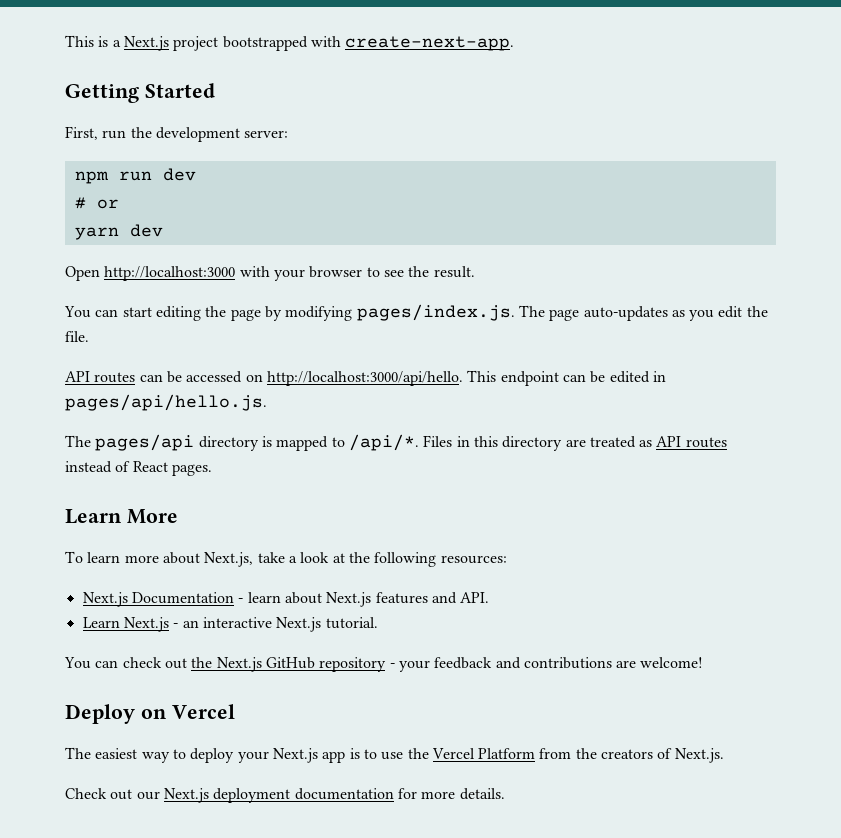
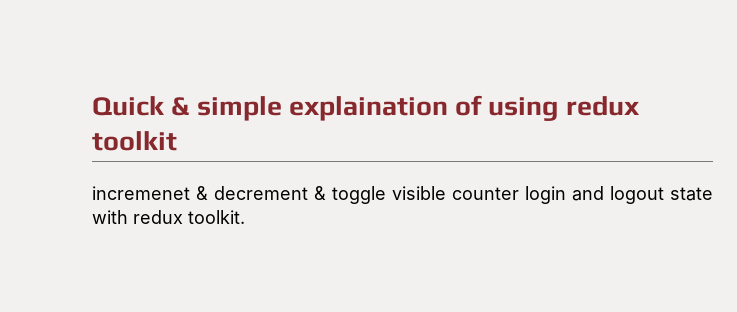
- This is a Next.js project bootstrapped with create-next-app.
- Getting Started
- First, run the development server:
- npm run dev
- # or
- yarn dev
- Open http://localhost:3000 with your browser to see the result.
- You can start editing the page by modifying pages/index.js. The page auto-updates as you edit the file.
- API routes can be accessed on http://localhost:3000/api/hello. This endpoint can be edited in pages/api/hello.js.
- The pages/api directory is mapped to /api/*. Files in this directory are treated as API routes instead of React pages.
- Learn More
- To learn more about Next.js, take a look at the following resources:
- Next.js Documentation - learn about Next.js features and API.
- Learn Next.js - an interactive Next.js tutorial.
- You can check out the Next.js GitHub repository - your feedback and contributions are welcome!
- Deploy on Vercel
- The easiest way to deploy your Next.js app is to use the Vercel Platform from the creators of Next.js.
- Check out our Next.js deployment documentation for more details.
+ Quick & simple explaination of using redux toolkit
+ incremenet & decrement & toggle visible counter login and logout state with redux toolkit.

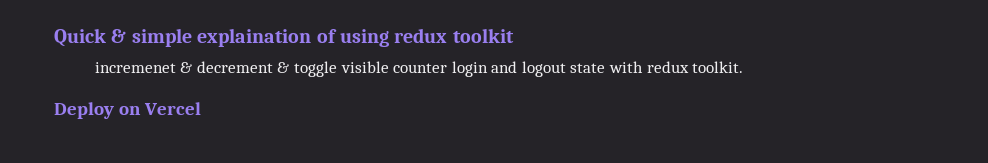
+ Deploy on Vercel

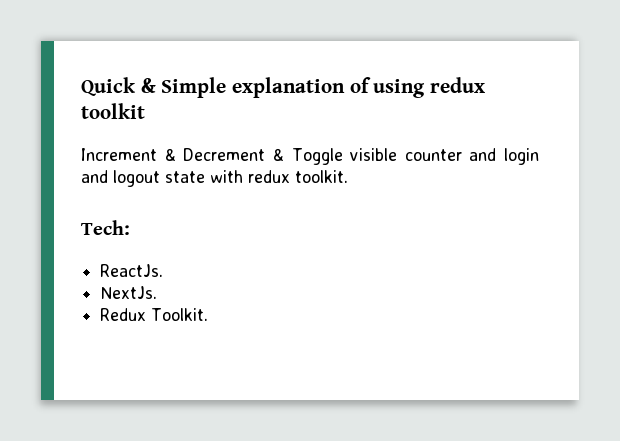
- Quick & simple explaination of using redux toolkit
+ Quick & Simple explanation of using redux toolkit
- incremenet & decrement & toggle visible counter login and logout state with redux toolkit.
+ Increment & Decrement & Toggle visible counter and login and logout state with redux toolkit.
- Deploy on Vercel
+ Tech:
+ ReactJs.
+ NextJs.
+ Redux Toolkit.

